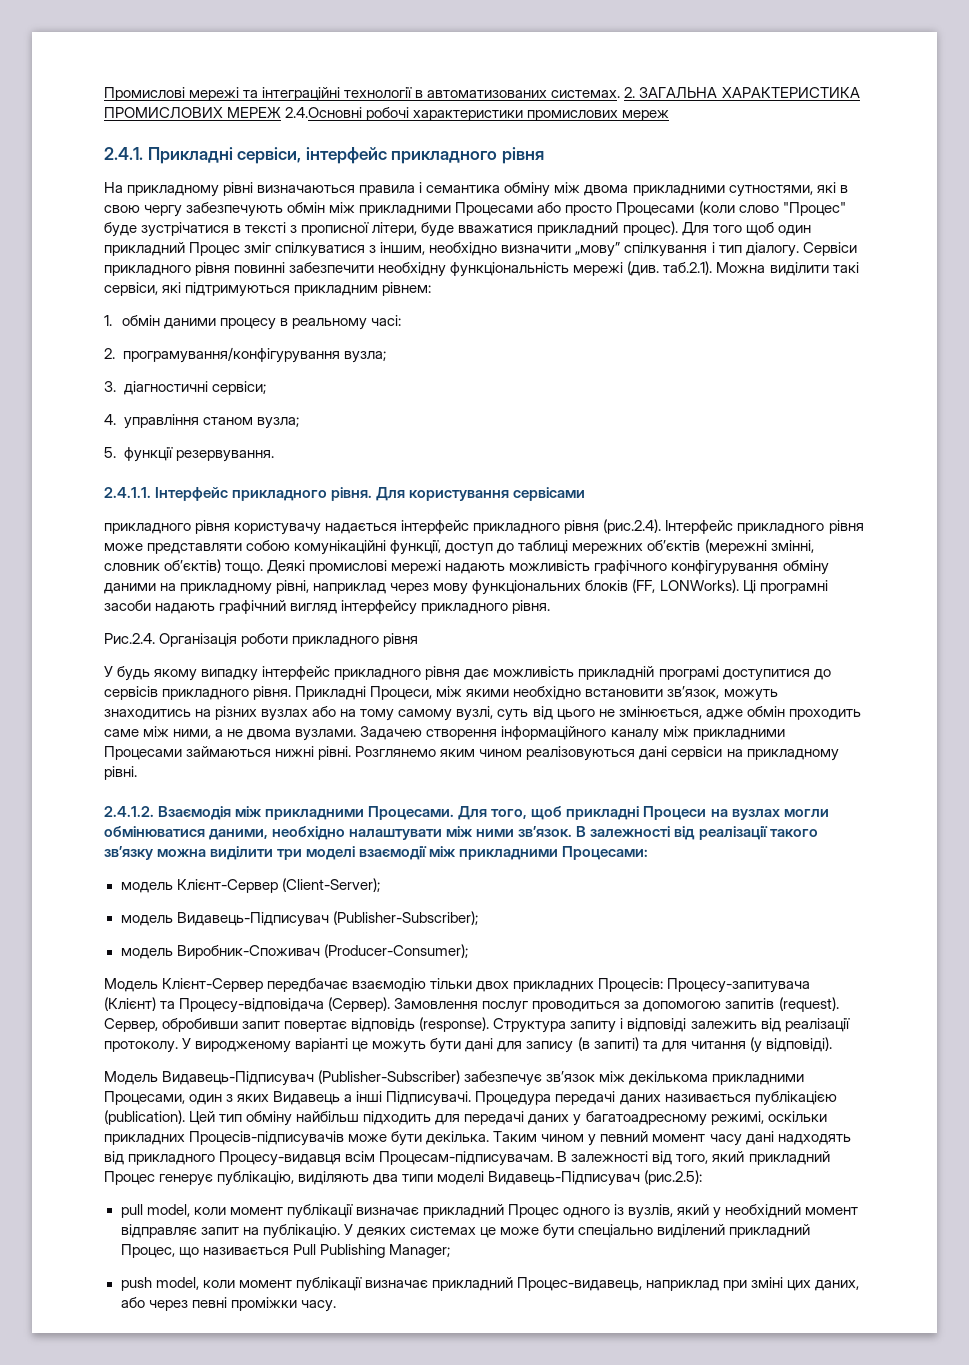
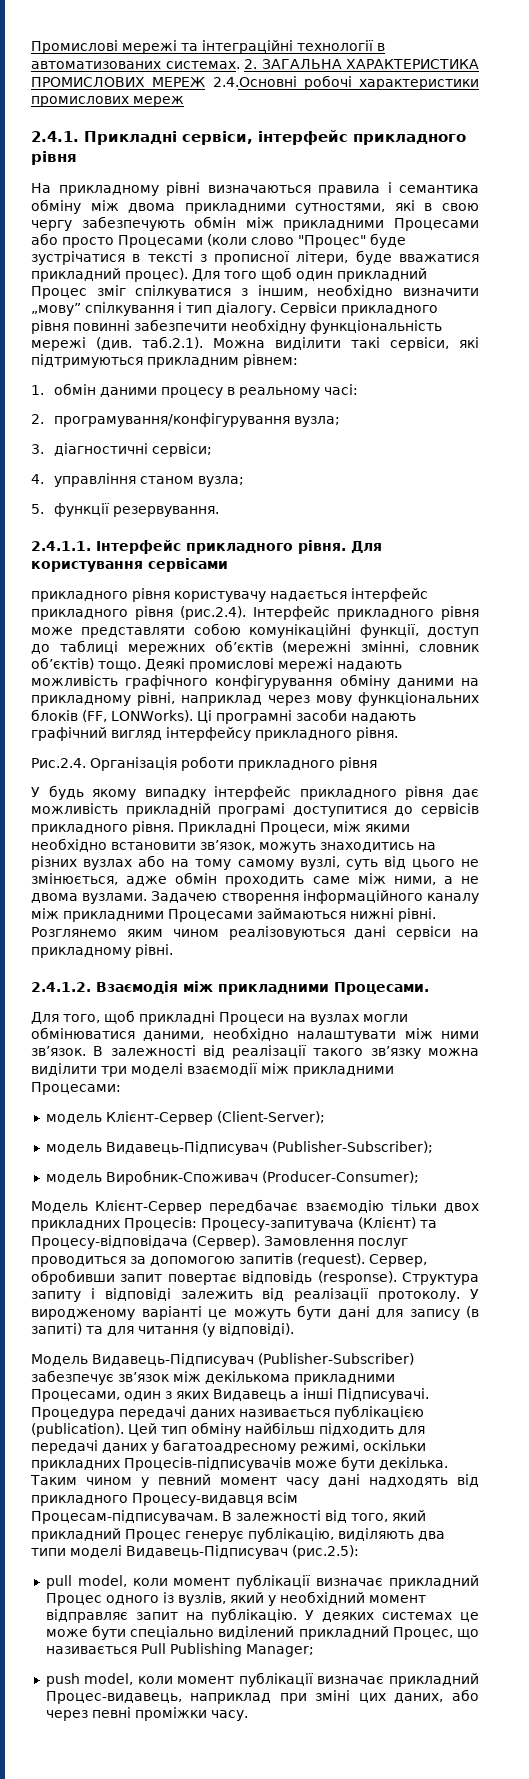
- 2.4.1.2. Взаємодія між прикладними Процесами. Для того, щоб прикладні Процеси на вузлах могли обмінюватися даними, необхідно налаштувати між ними зв’язок.
+ 2.4.1.2. Взаємодія між прикладними Процесами.
+ Для того, щоб прикладні Процеси на вузлах могли обмінюватися даними, необхідно налаштувати між ними зв’язок.

